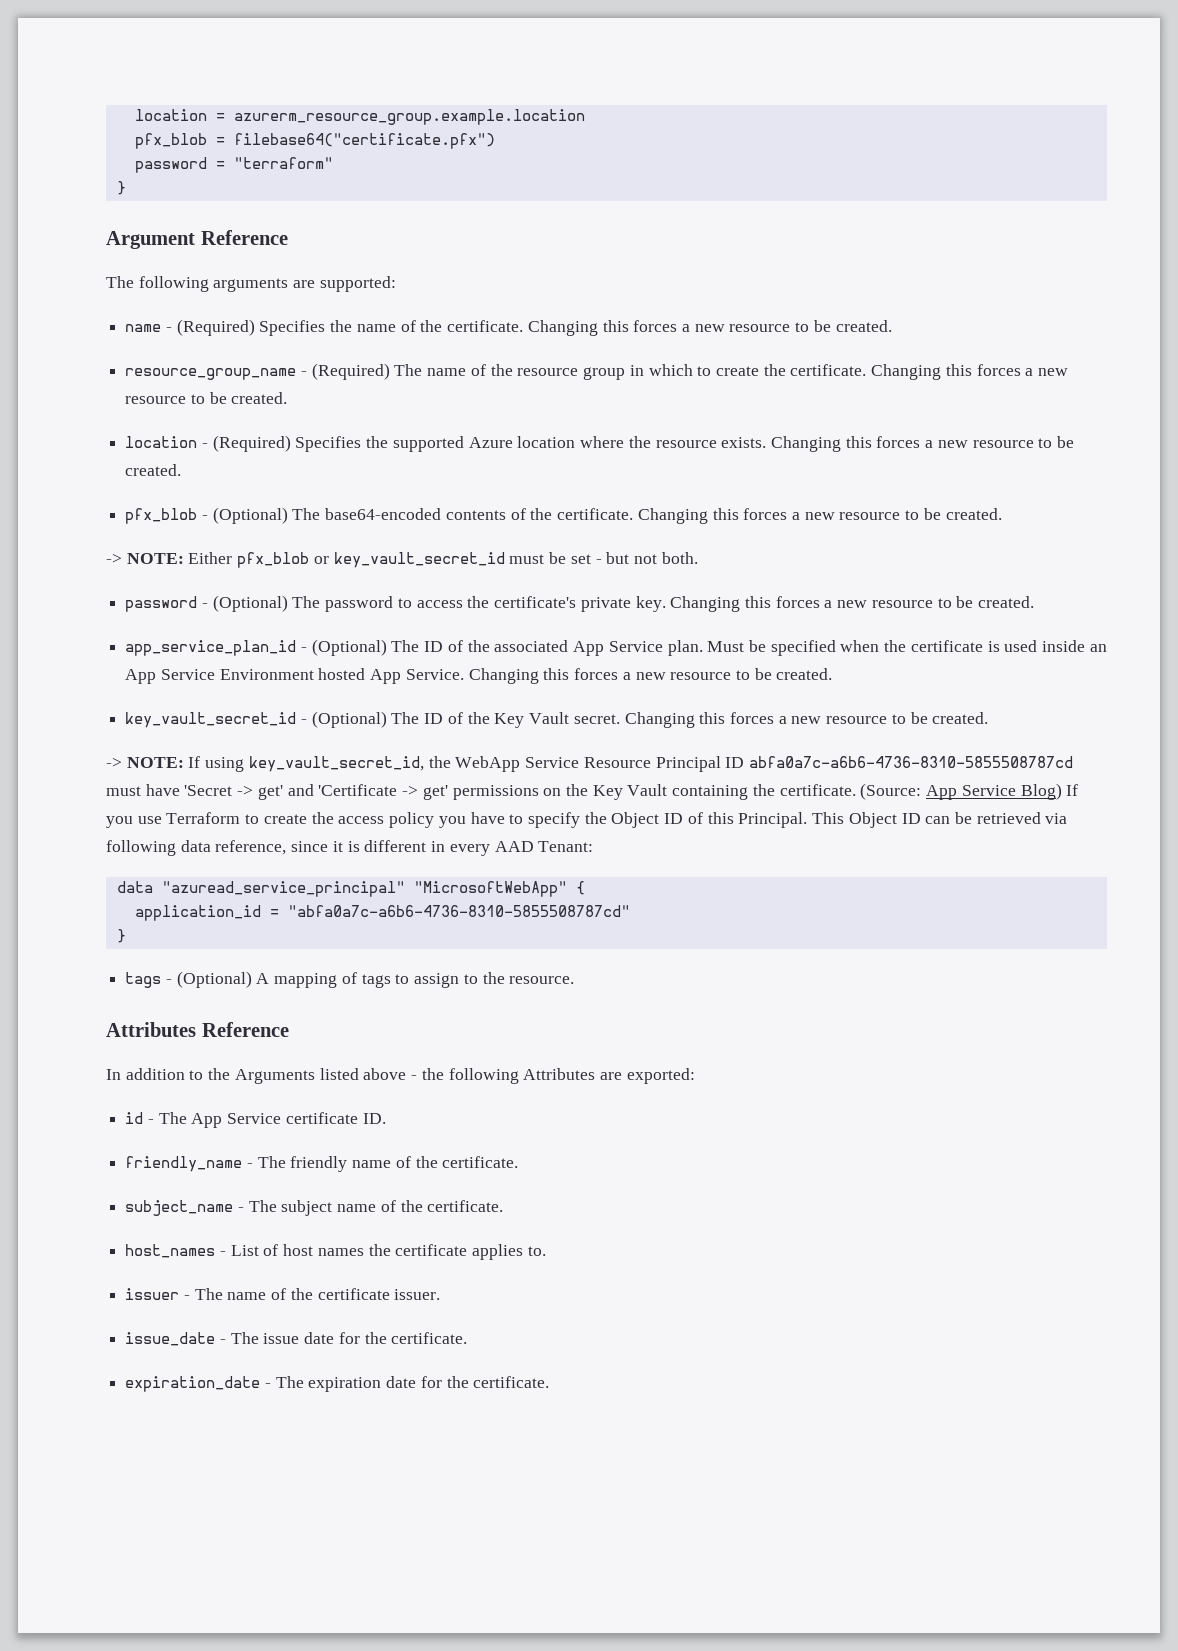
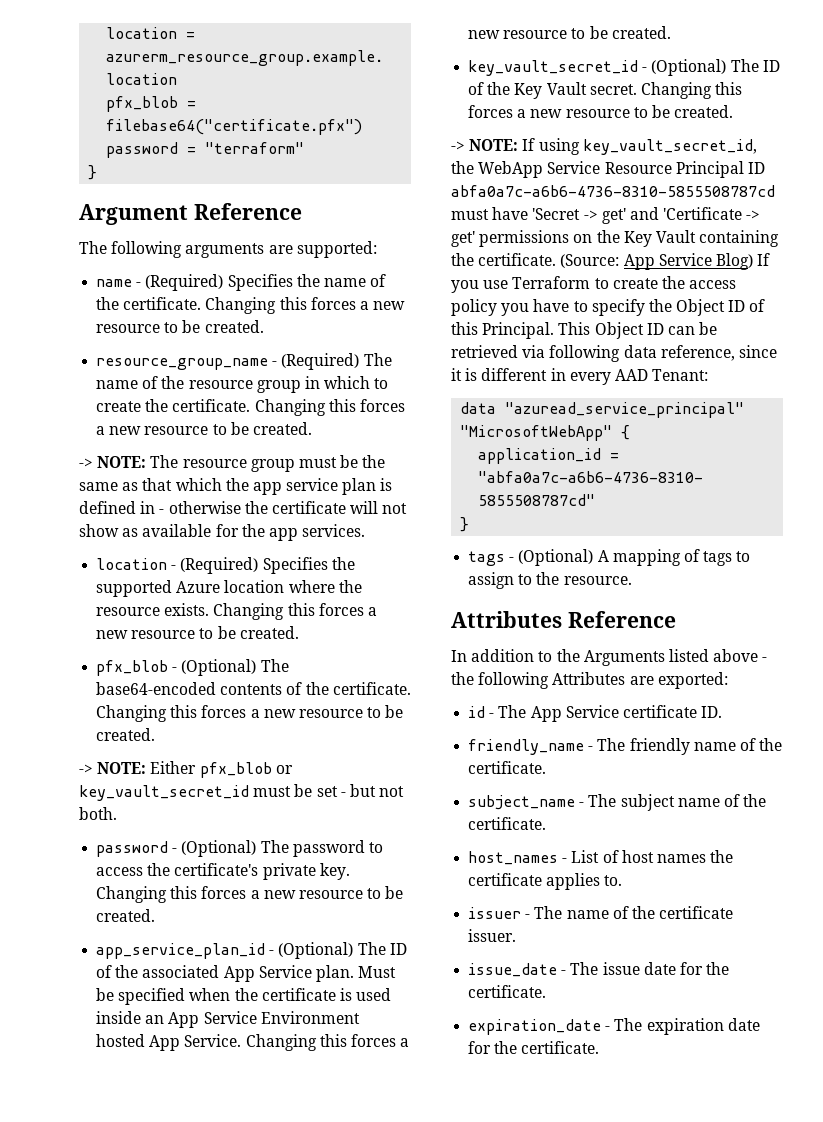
+ -> NOTE: The resource group must be the same as that which the app service plan is defined in - otherwise the certificate will not show as available for the app services.

